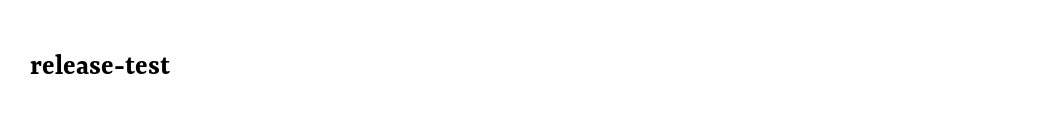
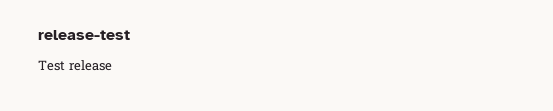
+ Test release

